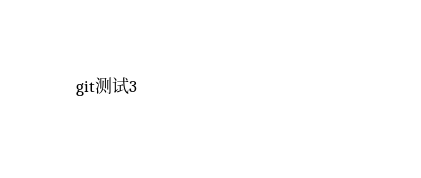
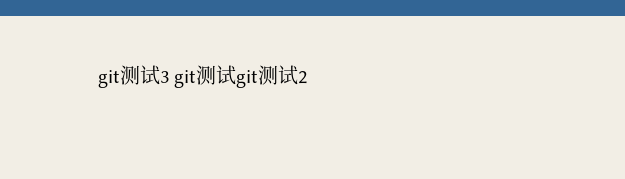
- git测试3
+ git测试3 git测试git测试2

